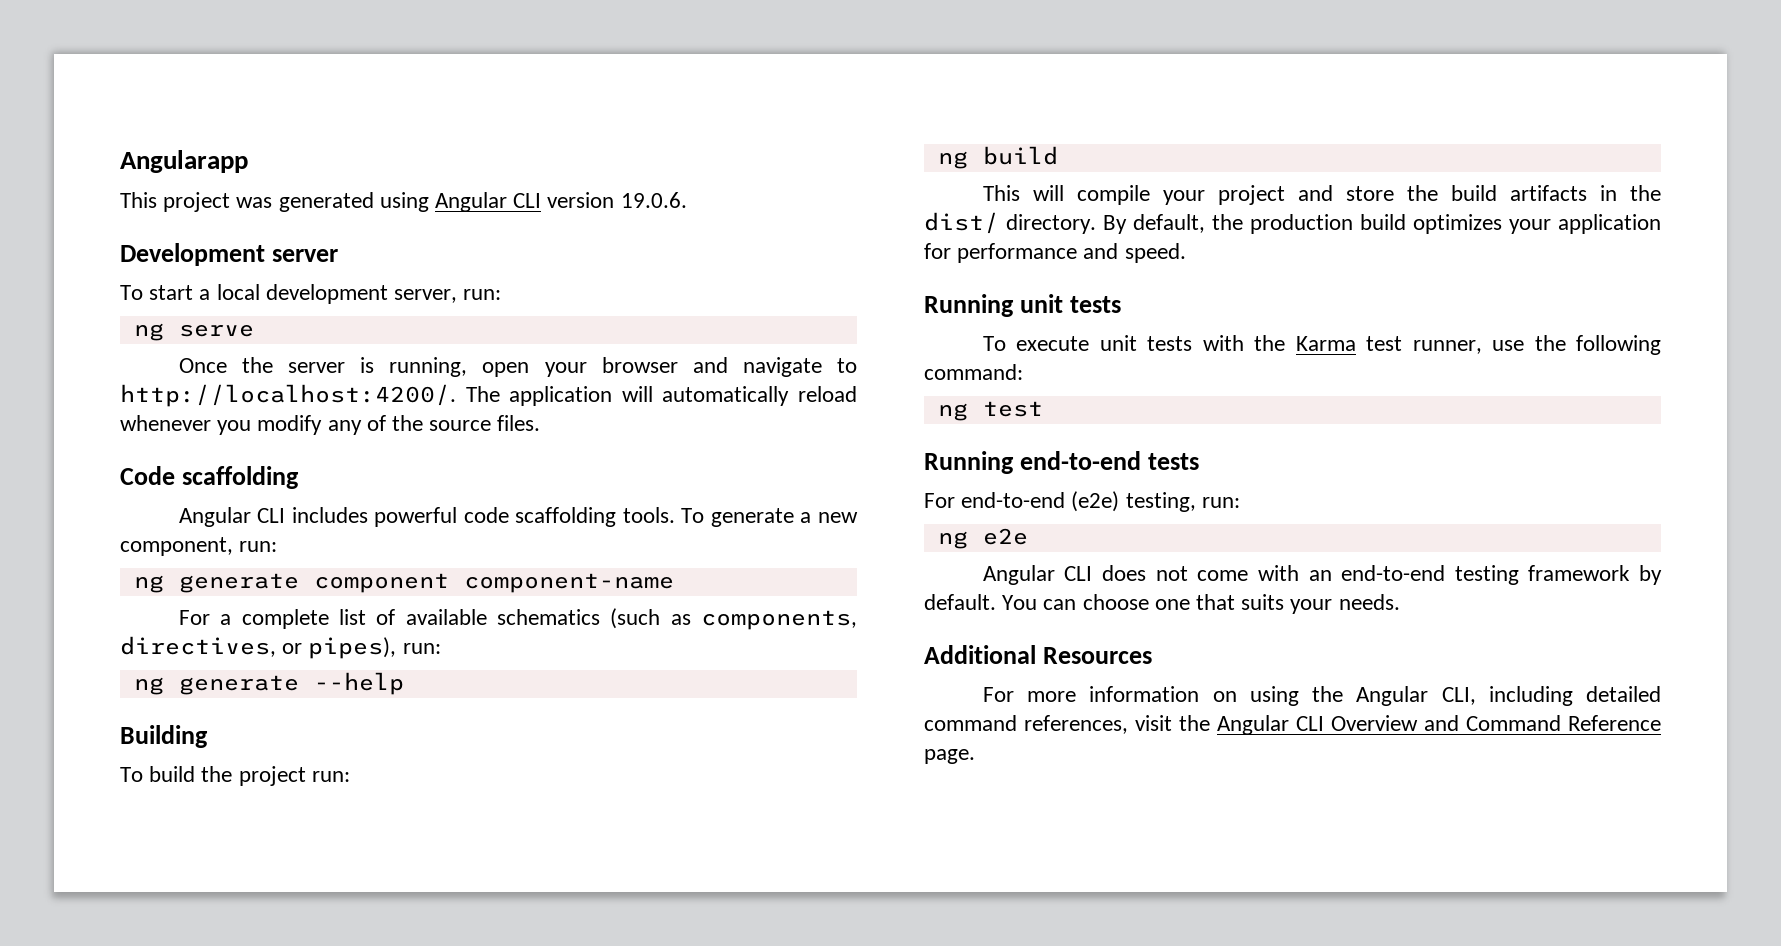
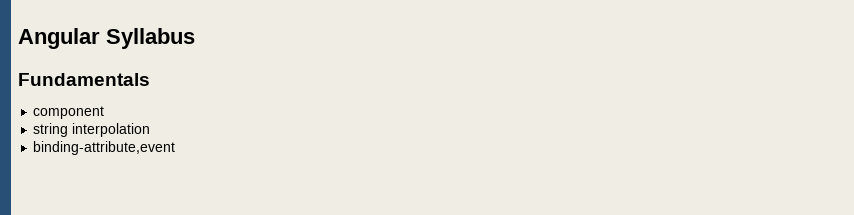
- Angularapp
- This project was generated using Angular CLI version 19.0.6.
- Development server
- To start a local development server, run:
- ng serve
- Once the server is running, open your browser and navigate to http://localhost:4200/. The application will automatically reload whenever you modify any of the source files.
- Code scaffolding
- Angular CLI includes powerful code scaffolding tools. To generate a new component, run:
- ng generate component component-name
- For a complete list of available schematics (such as components, directives, or pipes), run:
- ng generate --help
- Building
- To build the project run:
- ng build
- This will compile your project and store the build artifacts in the dist/ directory. By default, the production build optimizes your application for performance and speed.
- Running unit tests
- To execute unit tests with the Karma test runner, use the following command:
- ng test
- Running end-to-end tests
- For end-to-end (e2e) testing, run:
- ng e2e
- Angular CLI does not come with an end-to-end testing framework by default. You can choose one that suits your needs.
- Additional Resources
- For more information on using the Angular CLI, including detailed command references, visit the Angular CLI Overview and Command Reference page.
+ Angular Syllabus
+ Fundamentals
+ component
+ string interpolation
+ binding-attribute,event

